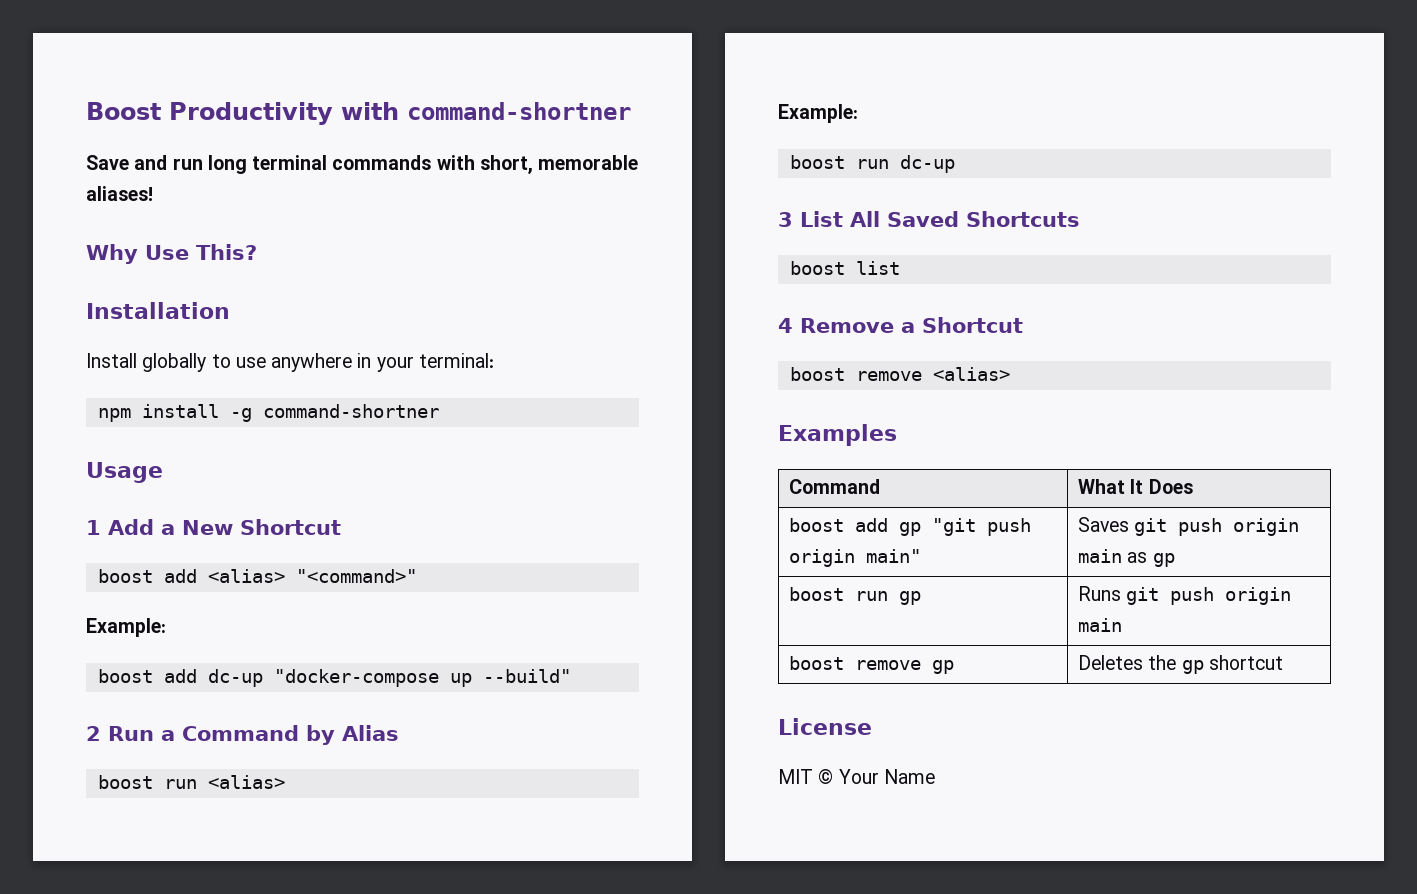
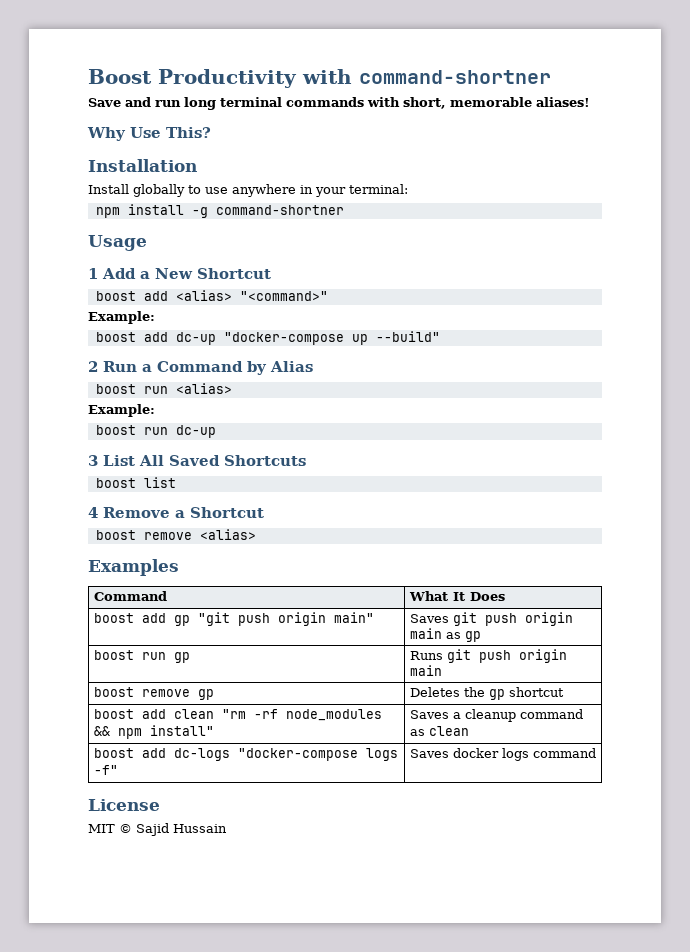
+ boost add clean "rm -rf node_modules && npm install" | Saves a cleanup command as clean
+ boost add dc-logs "docker-compose logs -f" | Saves docker logs command
- MIT © Your Name
+ MIT © Sajid Hussain

